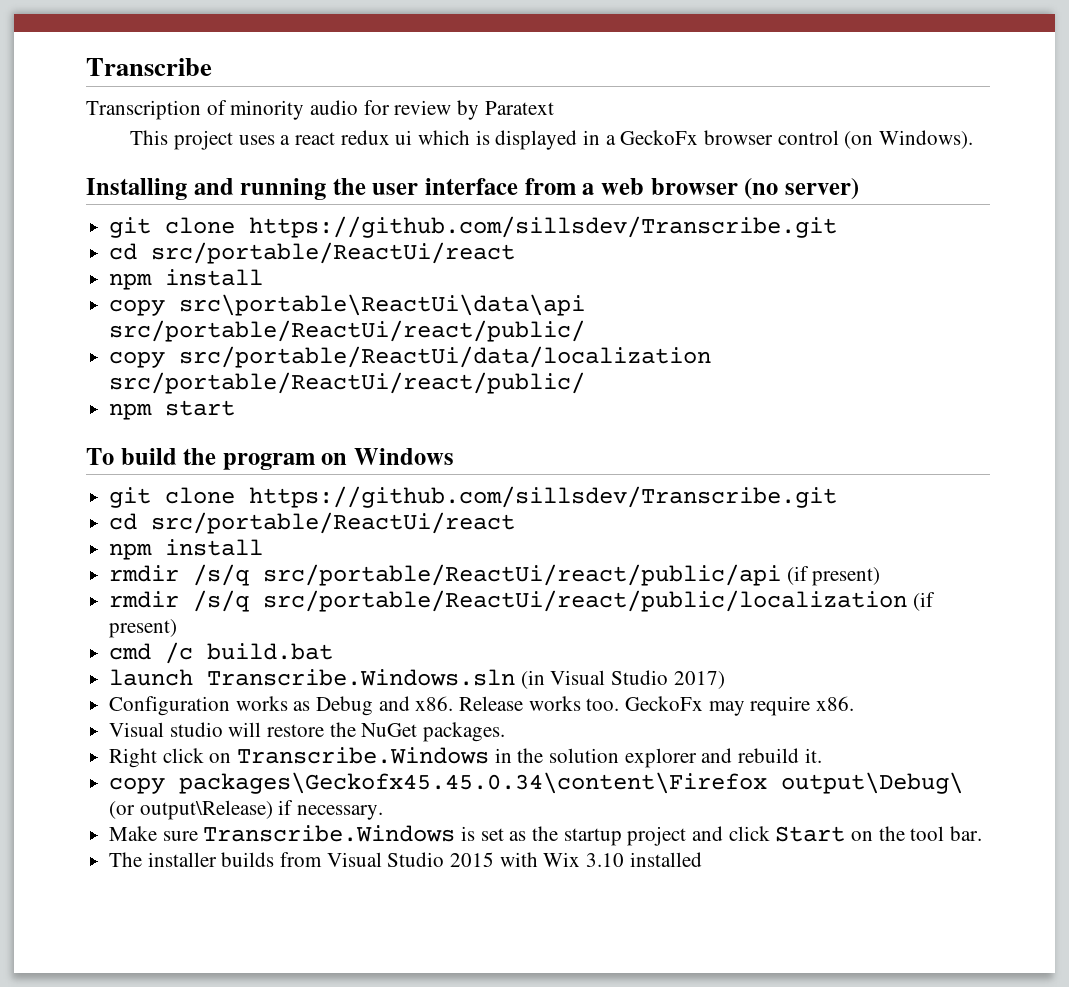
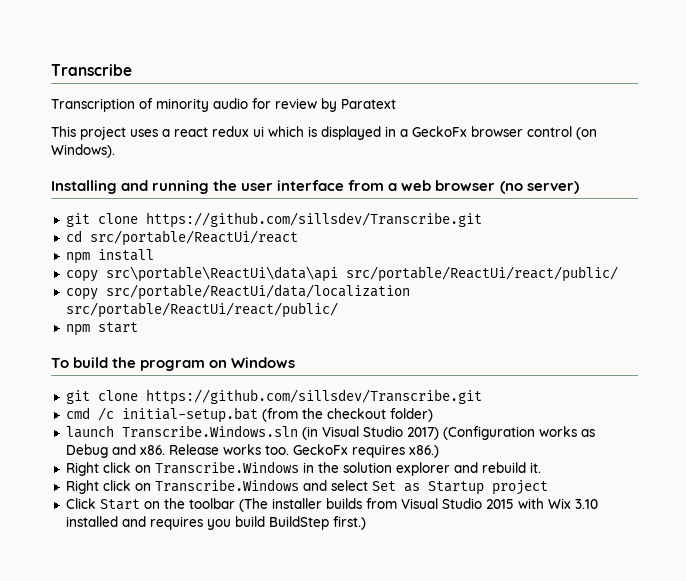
  To build the program on Windows
  git clone https://github.com/sillsdev/Transcribe.git
- cd src/portable/ReactUi/react
- npm install
- rmdir /s/q src/portable/ReactUi/react/public/api (if present)
- rmdir /s/q src/portable/ReactUi/react/public/localization (if present)
- cmd /c build.bat
+ cmd /c initial-setup.bat (from the checkout folder)
- launch Transcribe.Windows.sln (in Visual Studio 2017)
- Configuration works as Debug and x86.
+ launch Transcribe.Windows.sln (in Visual Studio 2017) (Configuration works as Debug and x86.
- GeckoFx may require x86.
- Visual studio will restore the NuGet packages.
+ GeckoFx requires x86.)
- copy packages\Geckofx45.45.0.34\content\Firefox output\Debug\ (or output\Release) if necessary.
- Make sure Transcribe.Windows is set as the startup project and click Start on the tool bar.
- The installer builds from Visual Studio 2015 with Wix 3.10 installed
+ Right click on Transcribe.Windows and select Set as Startup project
+ Click Start on the toolbar (The installer builds from Visual Studio 2015 with Wix 3.10 installed and requires you build BuildStep first.)

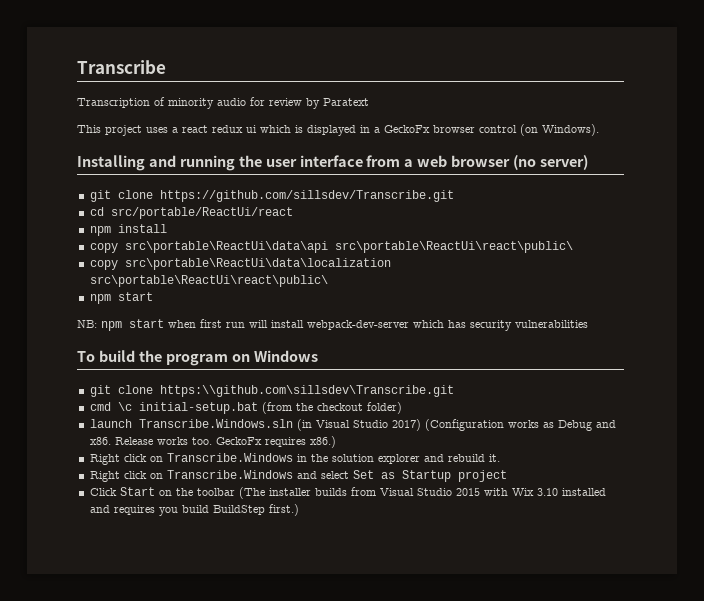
- copy src\portable\ReactUi\data\api src/portable/ReactUi/react/public/
- copy src/portable/ReactUi/data/localization src/portable/ReactUi/react/public/
+ copy src\portable\ReactUi\data\api src\portable\ReactUi\react\public\
+ copy src\portable\ReactUi\data\localization src\portable\ReactUi\react\public\
  npm start
+ NB: npm start when first run will install webpack-dev-server which has security vulnerabilities
  To build the program on Windows
- git clone https://github.com/sillsdev/Transcribe.git
+ git clone https:\\github.com\sillsdev\Transcribe.git
- cmd /c initial-setup.bat (from the checkout folder)
+ cmd \c initial-setup.bat (from the checkout folder)

